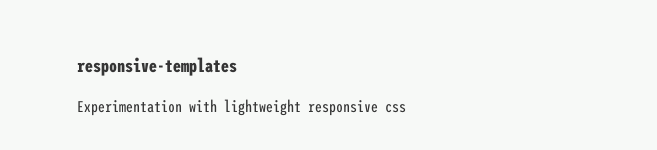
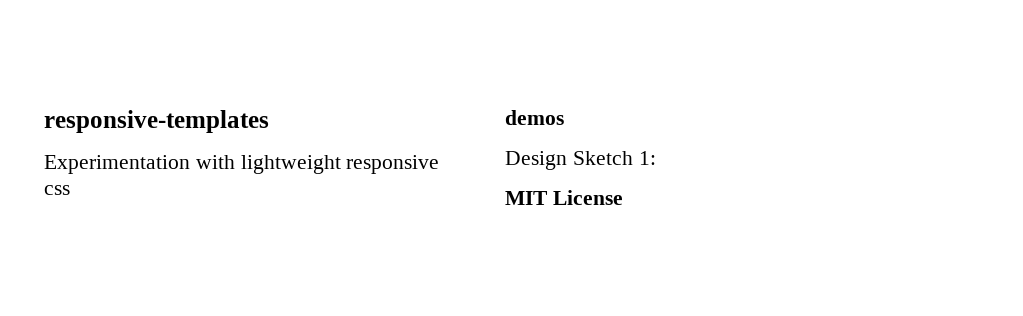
+ demos
+ Design Sketch 1:
+ MIT License

